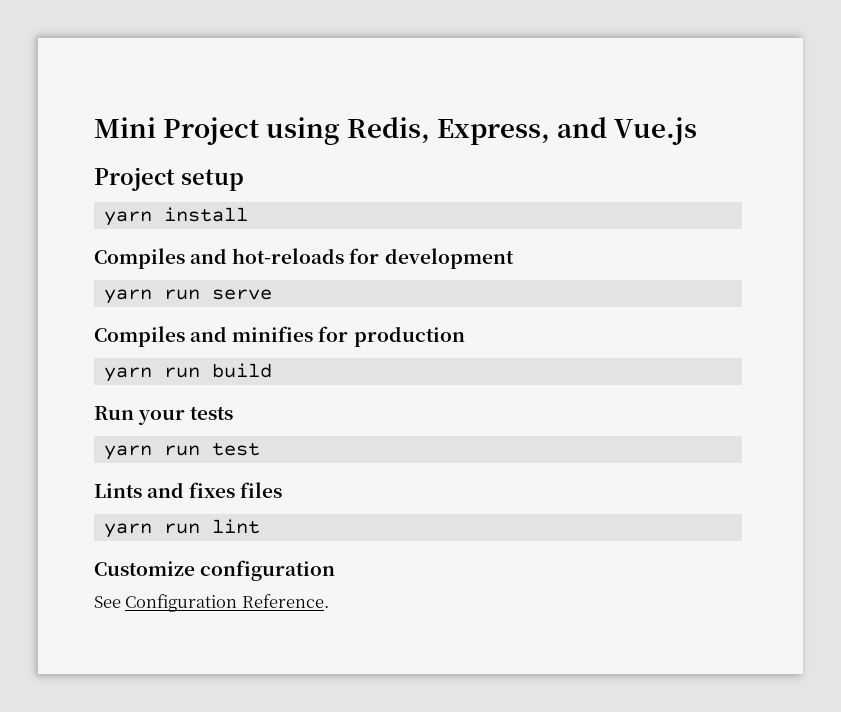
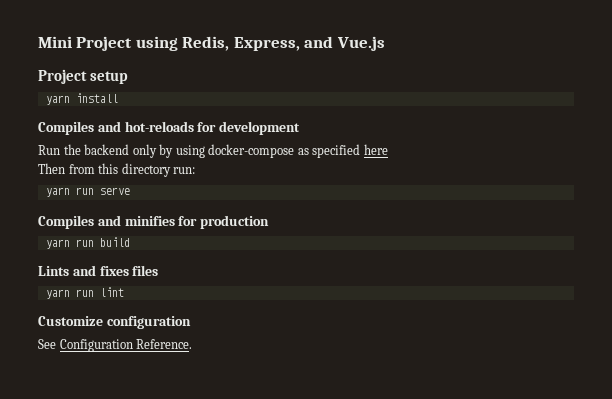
+ Run the backend only by using docker-compose as specified here
+ Then from this directory run:
- Run your tests
- yarn run test

